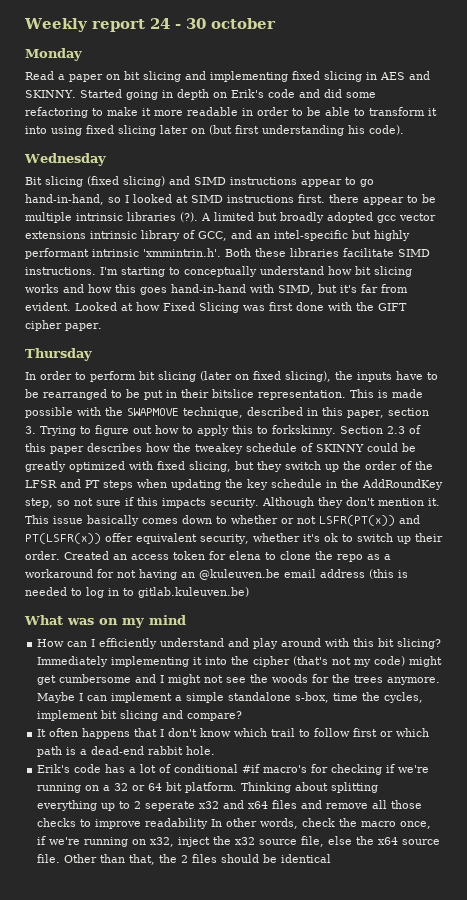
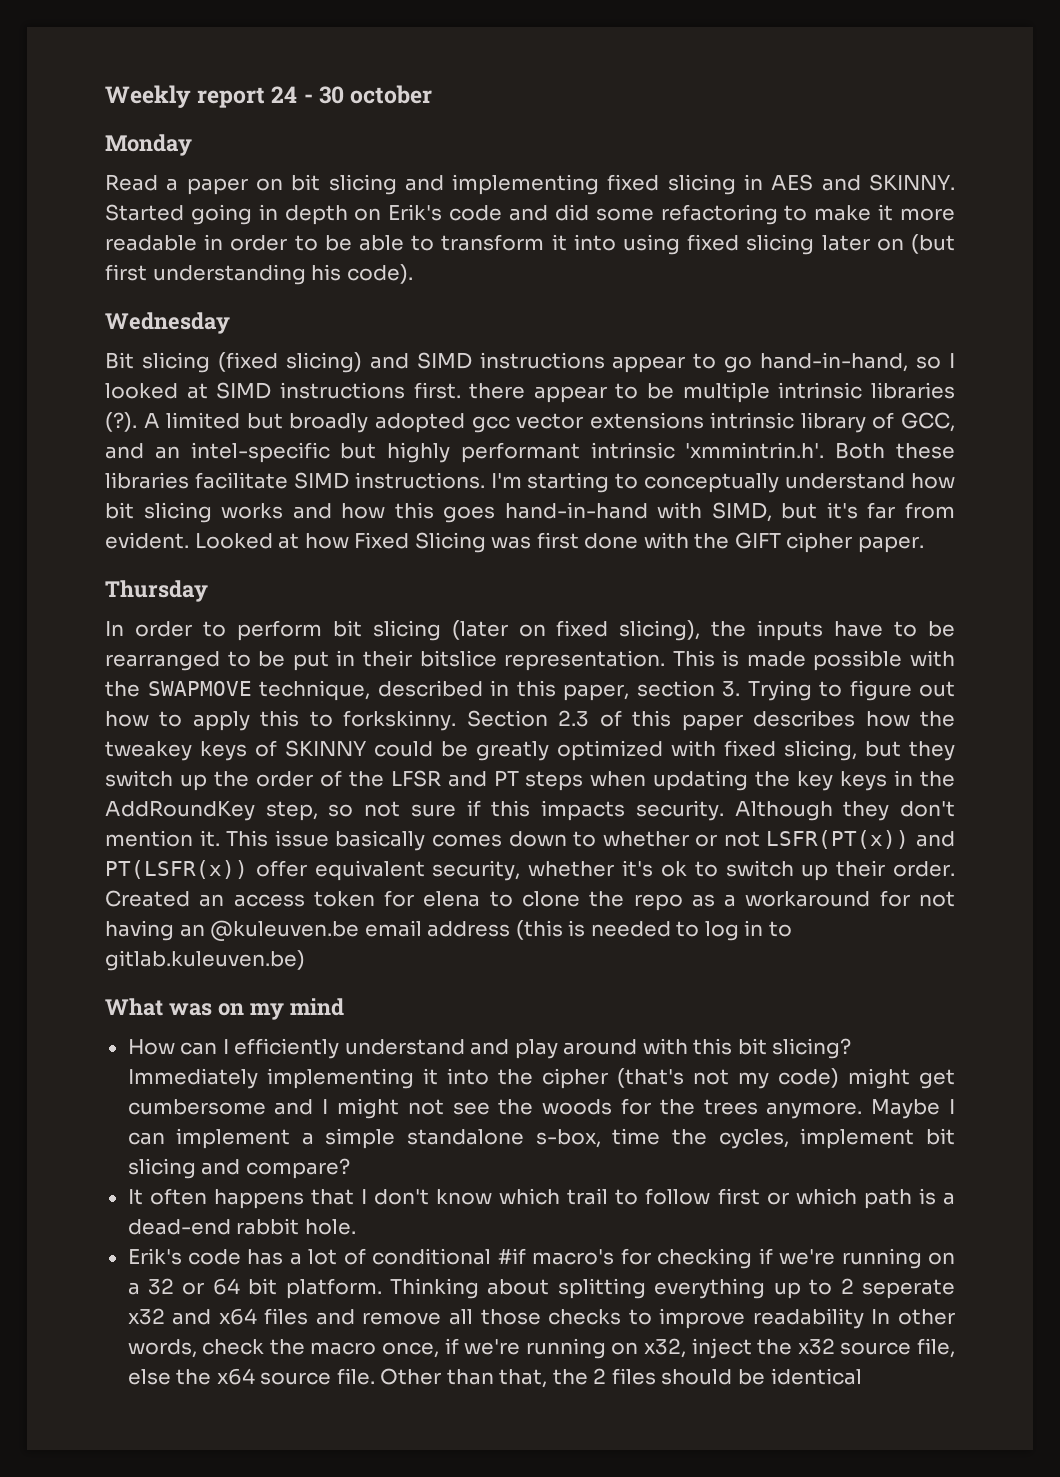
- Section 2.3 of this paper describes how the tweakey schedule of SKINNY could be greatly optimized with fixed slicing, but they switch up the order of the LFSR and PT steps when updating the key schedule in the AddRoundKey step, so not sure if this impacts security.
+ Section 2.3 of this paper describes how the tweakey keys of SKINNY could be greatly optimized with fixed slicing, but they switch up the order of the LFSR and PT steps when updating the key keys in the AddRoundKey step, so not sure if this impacts security.

